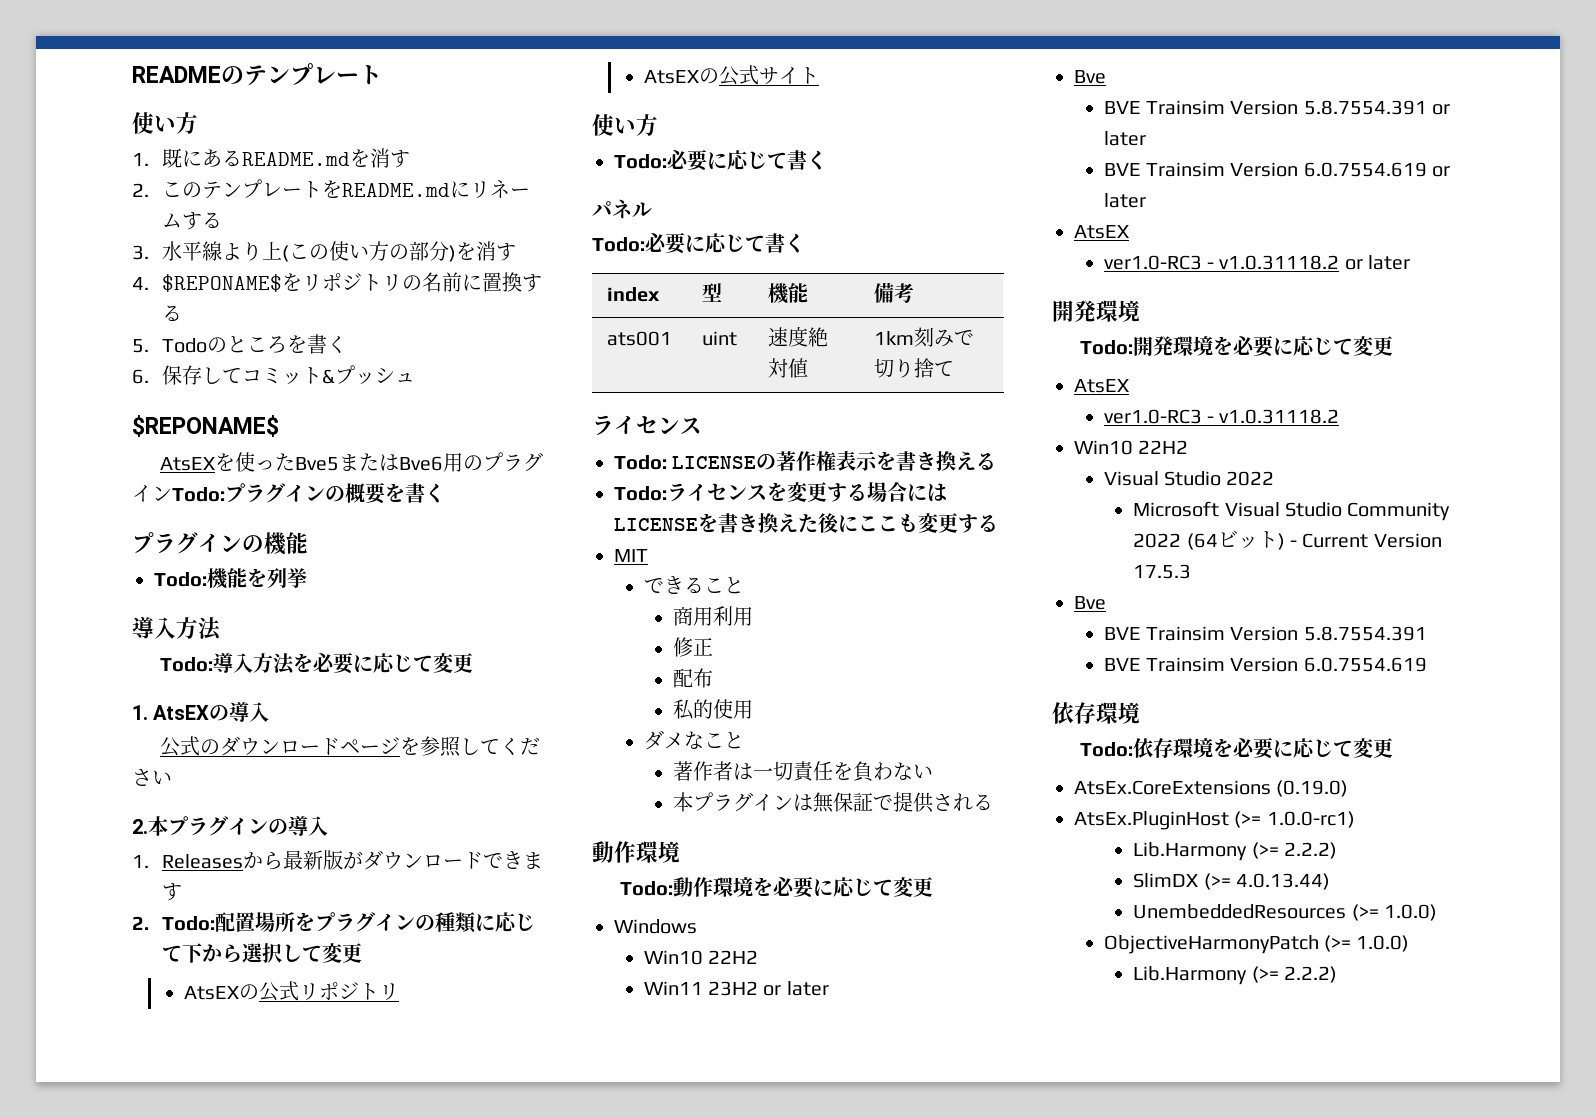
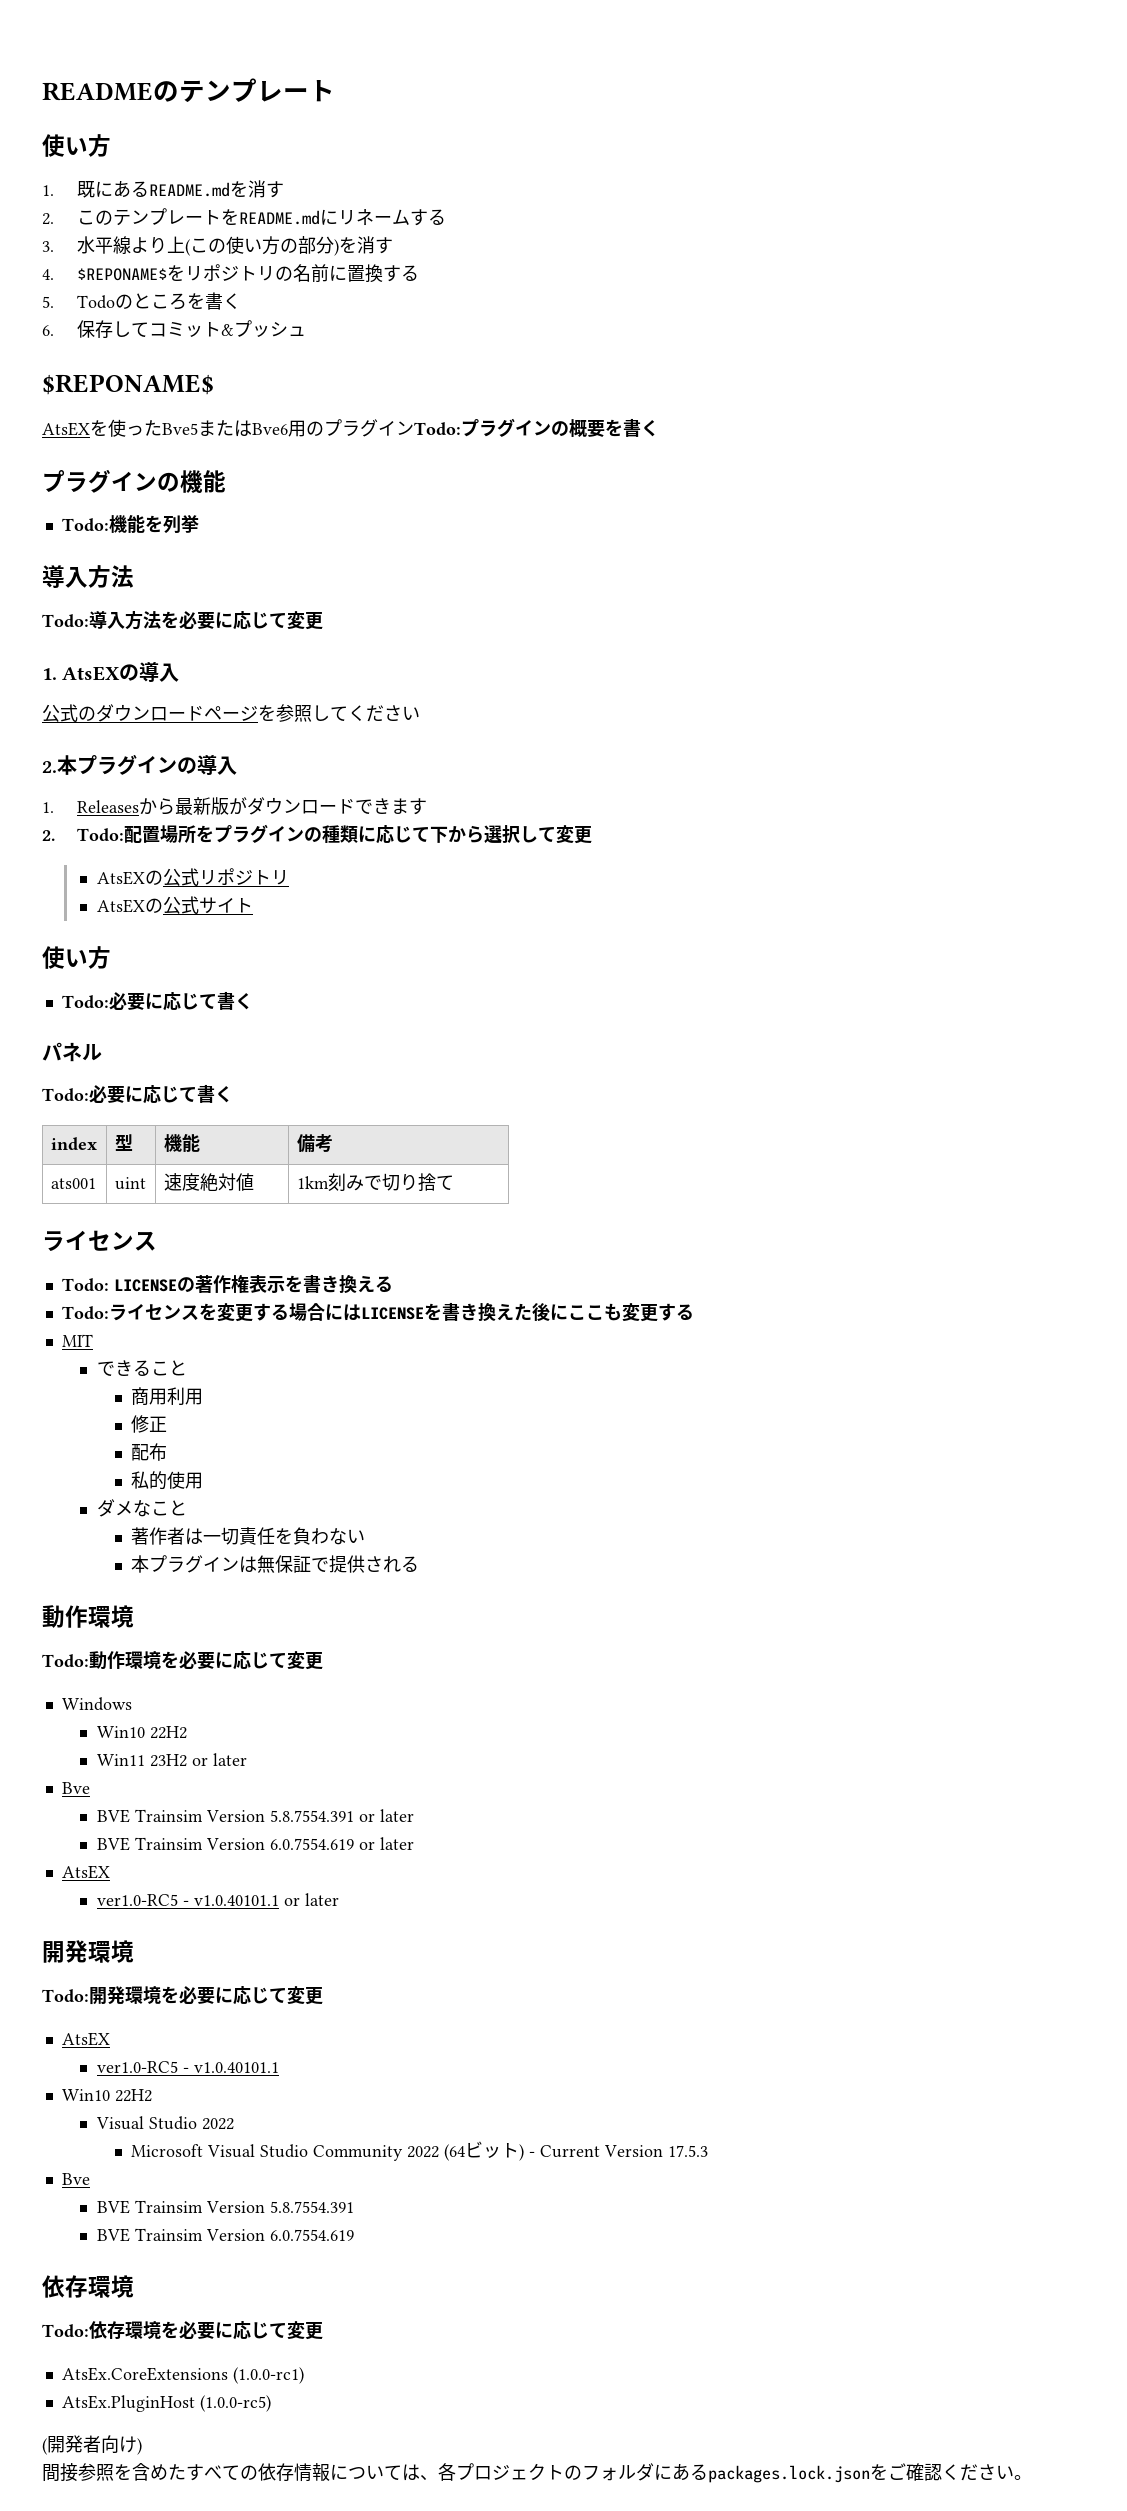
- ver1.0-RC3 - v1.0.31118.2 or later
+ ver1.0-RC5 - v1.0.40101.1 or later
  Todo:開発環境を必要に応じて変更
  AtsEX
- ver1.0-RC3 - v1.0.31118.2
+ ver1.0-RC5 - v1.0.40101.1
- AtsEx.CoreExtensions (0.19.0)
+ AtsEx.CoreExtensions (1.0.0-rc1)
- AtsEx.PluginHost (>= 1.0.0-rc1)
- Lib.Harmony (>= 2.2.2)
- SlimDX (>= 4.0.13.44)
- UnembeddedResources (>= 1.0.0)
- ObjectiveHarmonyPatch (>= 1.0.0)
- Lib.Harmony (>= 2.2.2)
+ AtsEx.PluginHost (1.0.0-rc5)
+ (開発者向け)
+ 間接参照を含めたすべての依存情報については、各プロジェクトのフォルダにあるpackages.lock.jsonをご確認ください。

